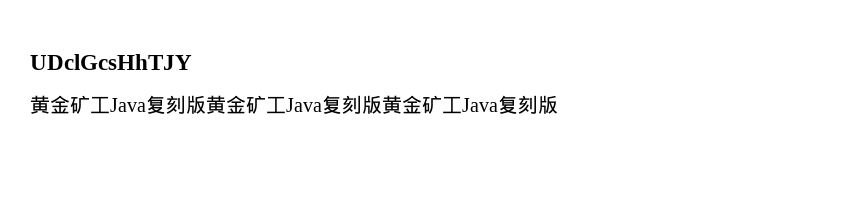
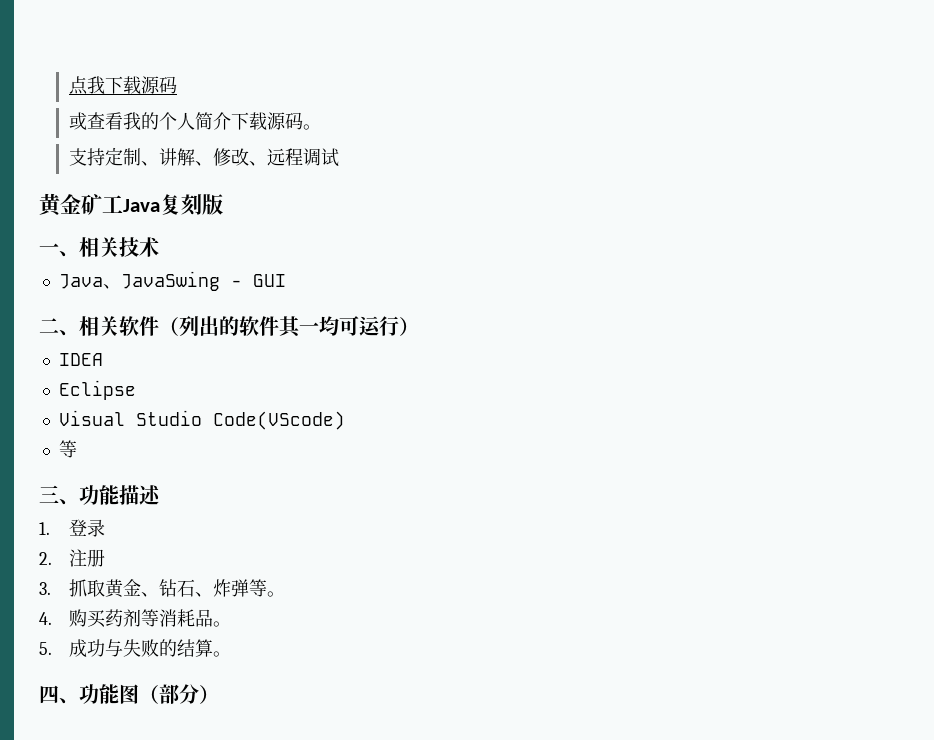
- UDclGcsHhTJY
- 黄金矿工Java复刻版黄金矿工Java复刻版黄金矿工Java复刻版
+ 点我下载源码
+ 或查看我的个人简介下载源码。
+ 支持定制、讲解、修改、远程调试
+ 黄金矿工Java复刻版
+ 一、相关技术
+ Java、JavaSwing - GUI
+ 二、相关软件（列出的软件其一均可运行）
+ IDEA
+ Eclipse
+ Visual Studio Code(VScode)
+ 等
+ 三、功能描述
+ 1.登录
+ 2.注册
+ 3.抓取黄金、钻石、炸弹等。
+ 4.购买药剂等消耗品。
+ 5.成功与失败的结算。
+ 四、功能图（部分）

